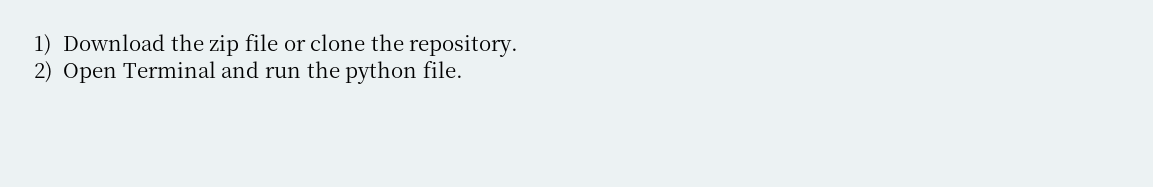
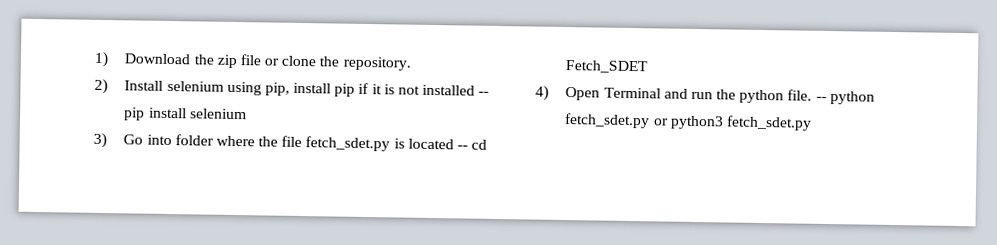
- 2) Open Terminal and run the python file.
+ 2) Install selenium using pip, install pip if it is not installed -- pip install selenium
+ 3) Go into folder where the file fetch_sdet.py is located -- cd Fetch_SDET
+ 4) Open Terminal and run the python file.
+ -- python fetch_sdet.py or python3 fetch_sdet.py

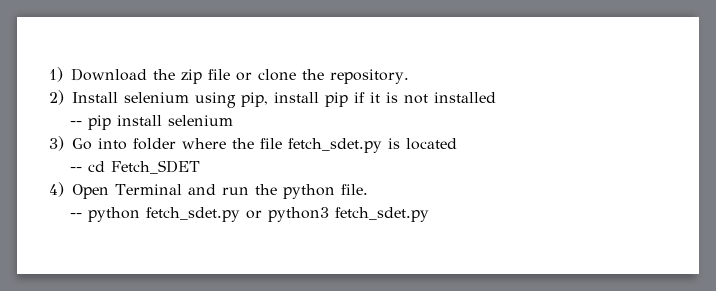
- 2) Install selenium using pip, install pip if it is not installed -- pip install selenium
+ 2) Install selenium using pip, install pip if it is not installed
+ -- pip install selenium
- 3) Go into folder where the file fetch_sdet.py is located -- cd Fetch_SDET
+ 3) Go into folder where the file fetch_sdet.py is located
+ -- cd Fetch_SDET
- 4) Open Terminal and run the python file. -- python fetch_sdet.py or python3 fetch_sdet.py
+ 4) Open Terminal and run the python file.
+ -- python fetch_sdet.py or python3 fetch_sdet.py

